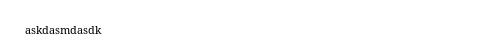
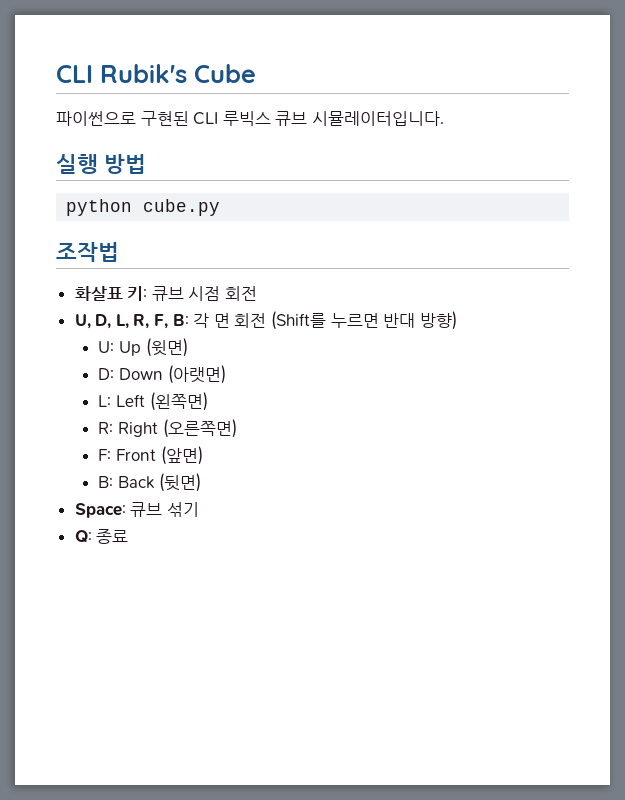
- askdasmdasdk
+ CLI Rubik's Cube
+ 파이썬으로 구현된 CLI 루빅스 큐브 시뮬레이터입니다.
+ 실행 방법
+ python cube.py
+ 조작법
+ 화살표 키: 큐브 시점 회전
+ U, D, L, R, F, B: 각 면 회전 (Shift를 누르면 반대 방향)
+ U: Up (윗면)
+ D: Down (아랫면)
+ L: Left (왼쪽면)
+ R: Right (오른쪽면)
+ F: Front (앞면)
+ B: Back (뒷면)
+ Space: 큐브 섞기
+ Q: 종료

